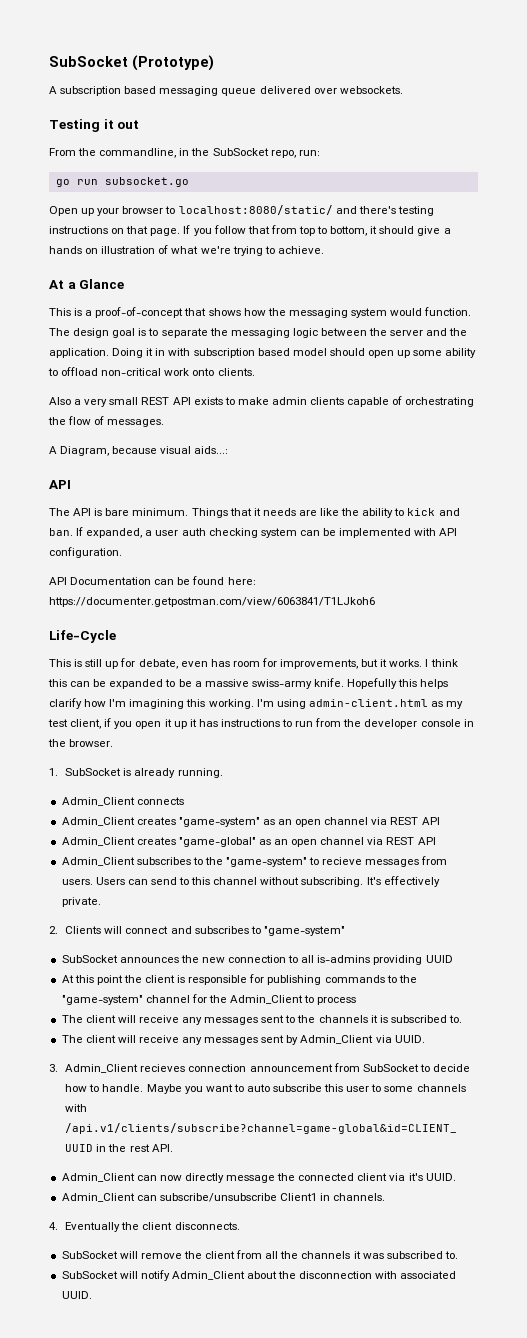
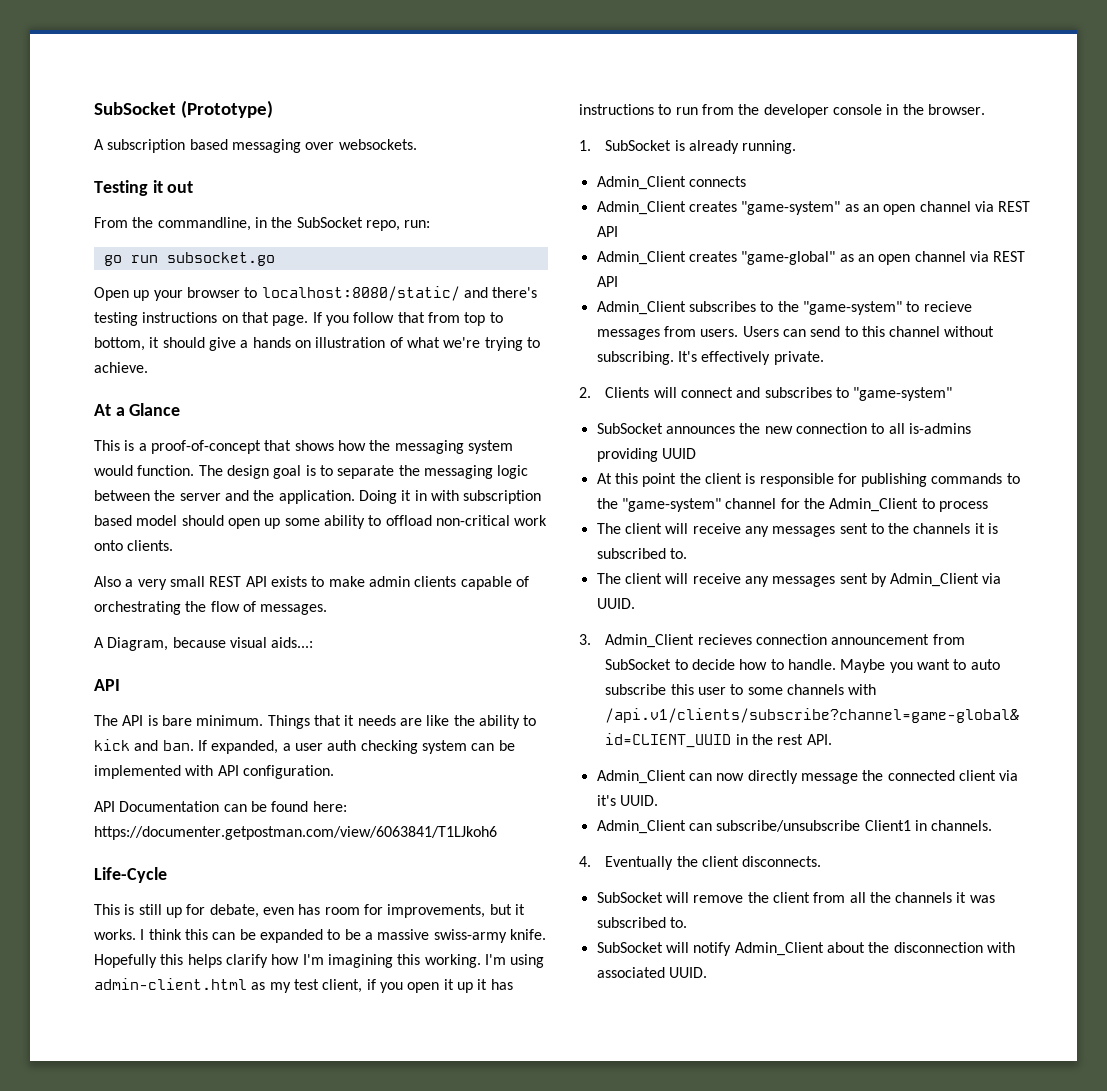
- A subscription based messaging queue delivered over websockets.
+ A subscription based messaging over websockets.

